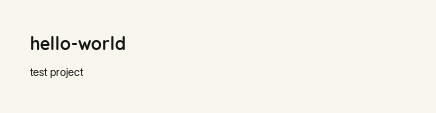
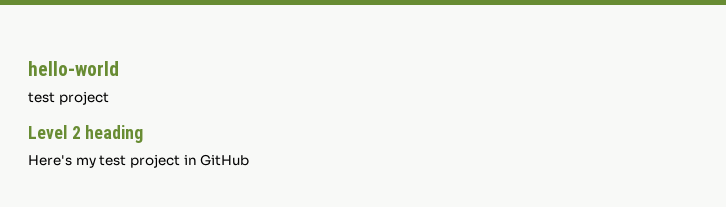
+ Level 2 heading
+ Here's my test project in GitHub

